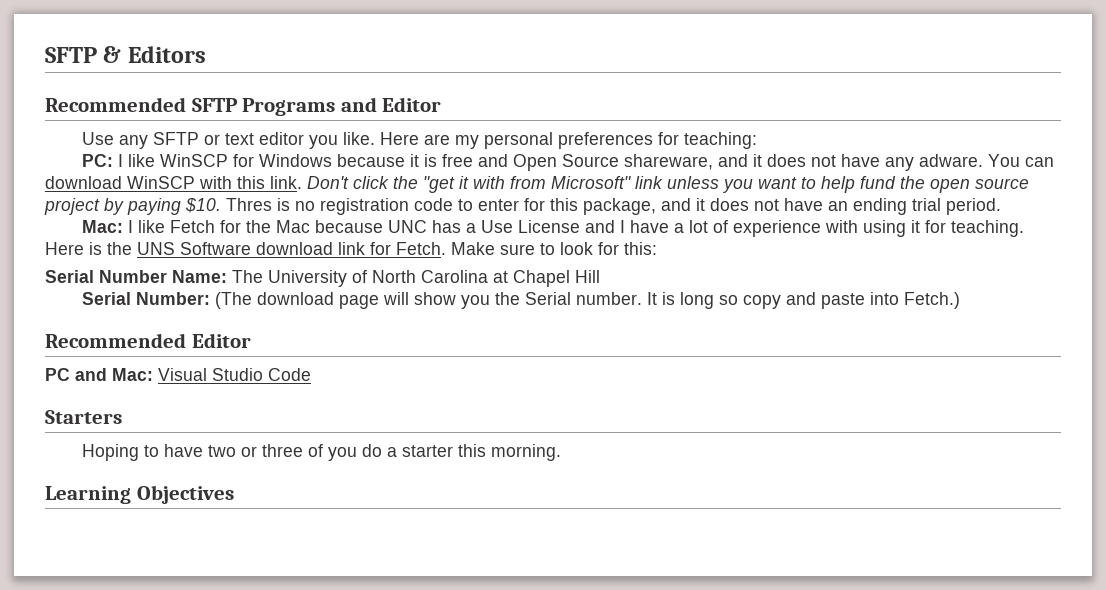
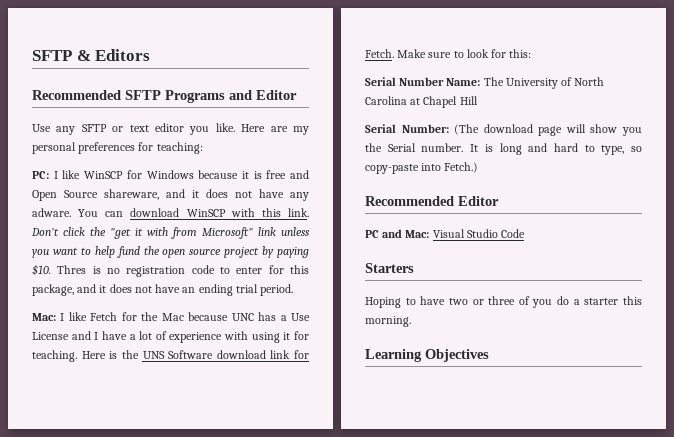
- It is long so copy and paste into Fetch.)
+ It is long and hard to type, so copy-paste into Fetch.)

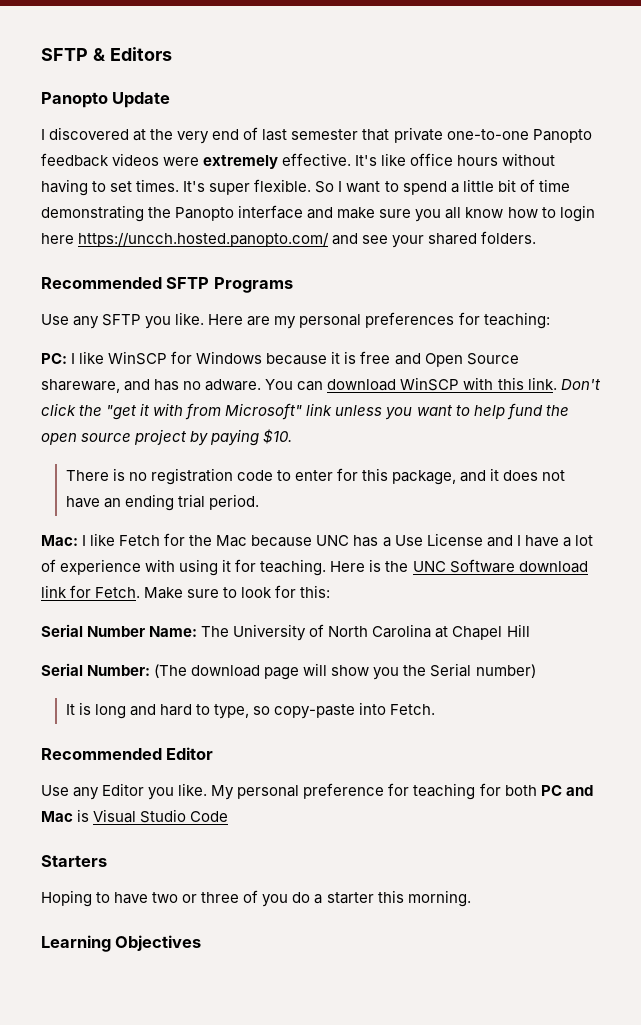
+ Panopto Update
+ I discovered at the very end of last semester that private one-to-one Panopto feedback videos were extremely effective. It's like office hours without having to set times. It's super flexible. So I want to spend a little bit of time demonstrating the Panopto interface and make sure you all know how to login here https://uncch.hosted.panopto.com/ and see your shared folders.
- Recommended SFTP Programs and Editor
+ Recommended SFTP Programs
- Use any SFTP or text editor you like.
+ Use any SFTP you like.
- PC: I like WinSCP for Windows because it is free and Open Source shareware, and it does not have any adware.
+ PC: I like WinSCP for Windows because it is free and Open Source shareware, and has no adware.
- Don't click the "get it with from Microsoft" link unless you want to help fund the open source project by paying $10. Thres is no registration code to enter for this package, and it does not have an ending trial period.
+ Don't click the "get it with from Microsoft" link unless you want to help fund the open source project by paying $10.
+ There is no registration code to enter for this package, and it does not have an ending trial period.
- Here is the UNS Software download link for Fetch.
+ Here is the UNC Software download link for Fetch.
- Serial Number: (The download page will show you the Serial number. It is long and hard to type, so copy-paste into Fetch.)
+ Serial Number: (The download page will show you the Serial number)
+ It is long and hard to type, so copy-paste into Fetch.
- PC and Mac: Visual Studio Code
+ Use any Editor you like. My personal preference for teaching for both PC and Mac is Visual Studio Code

